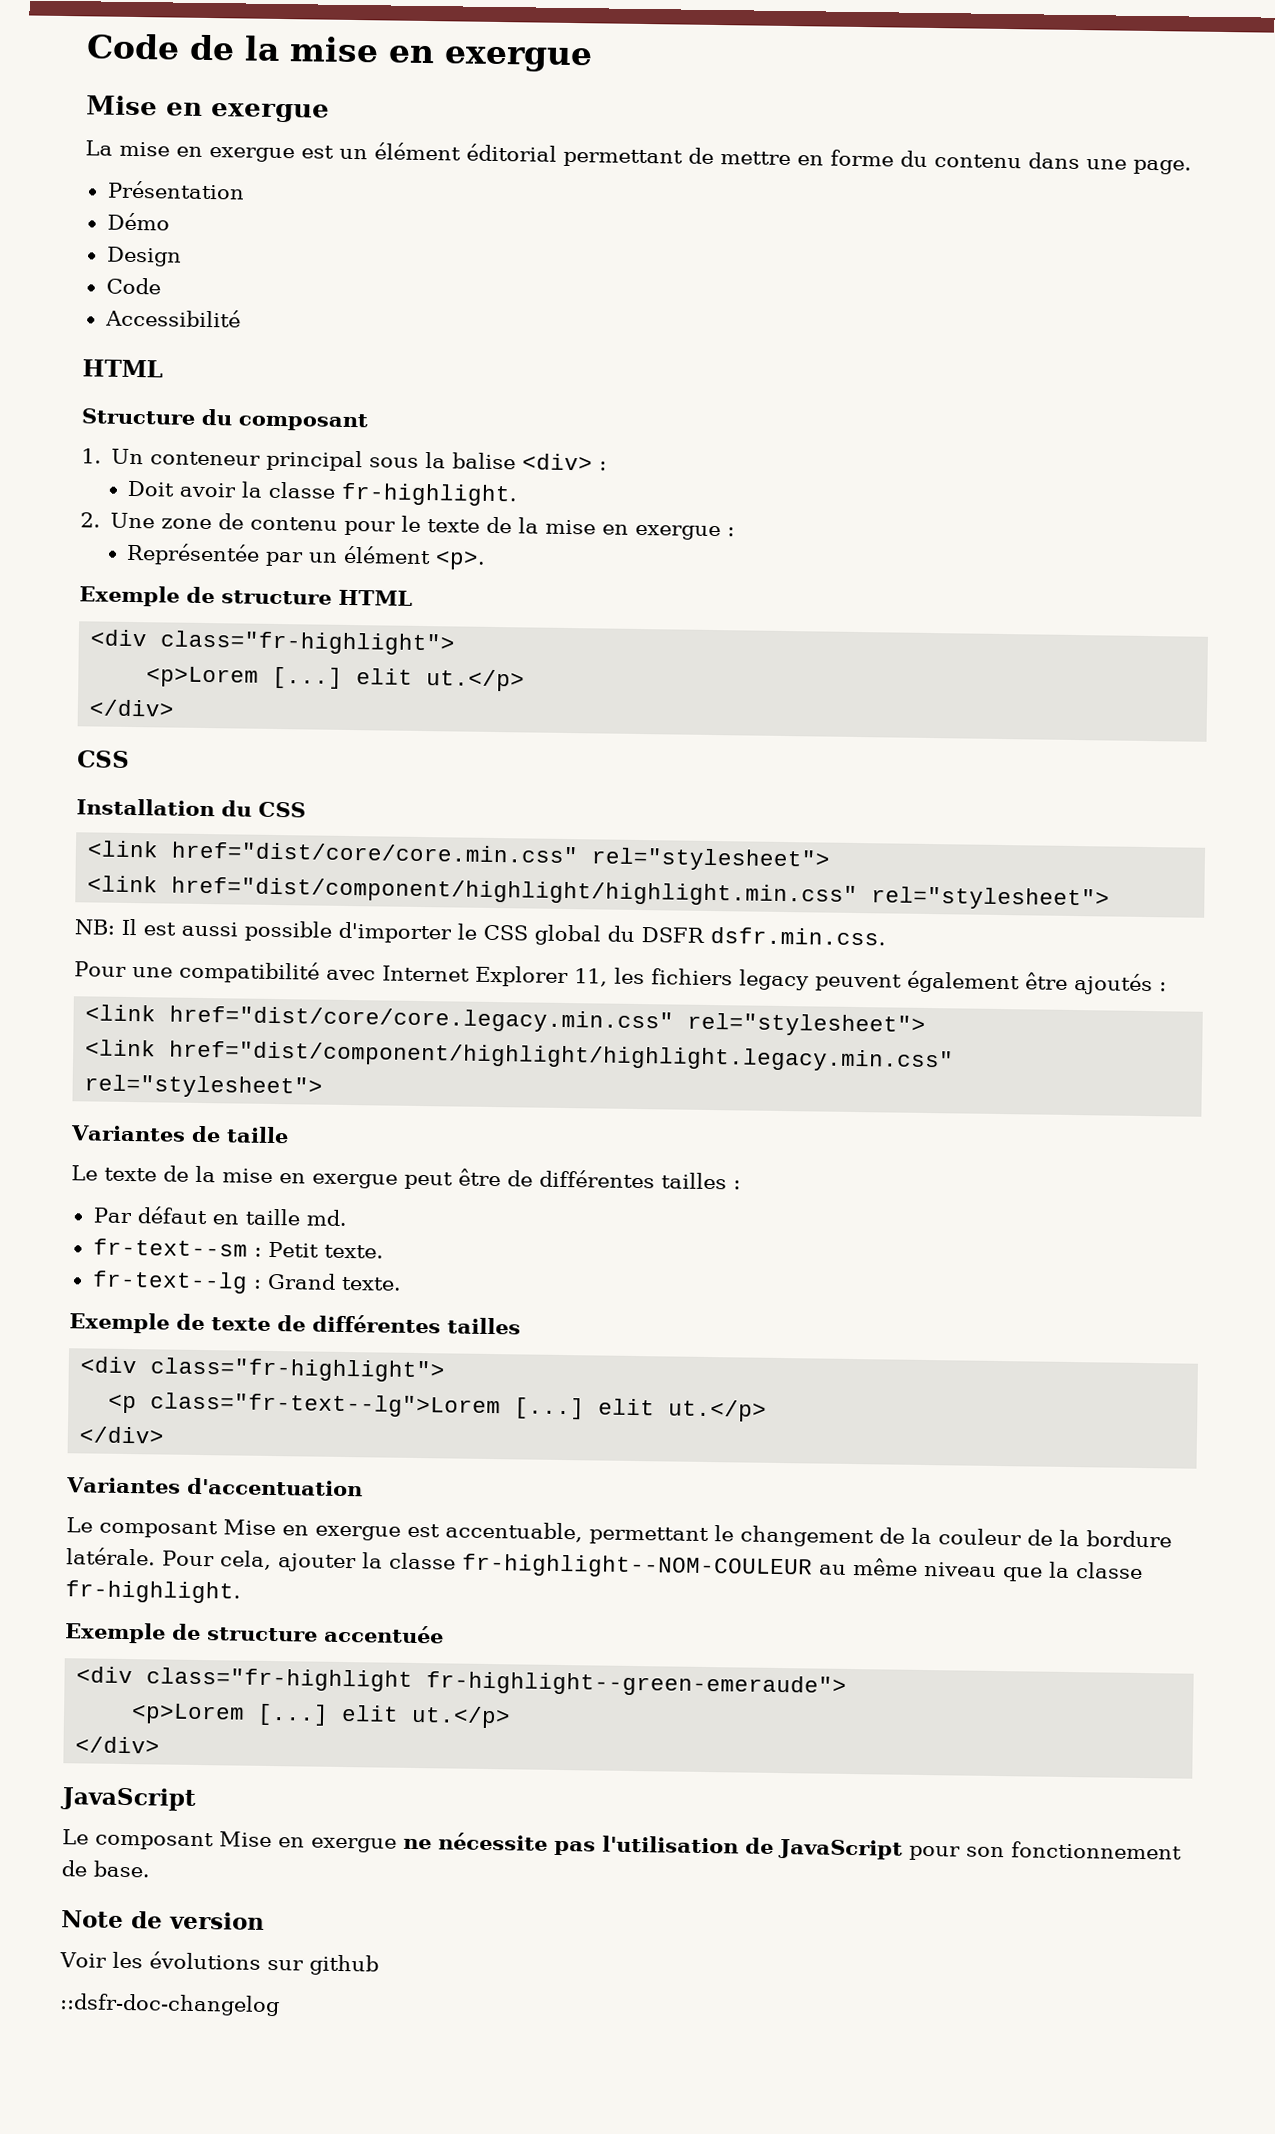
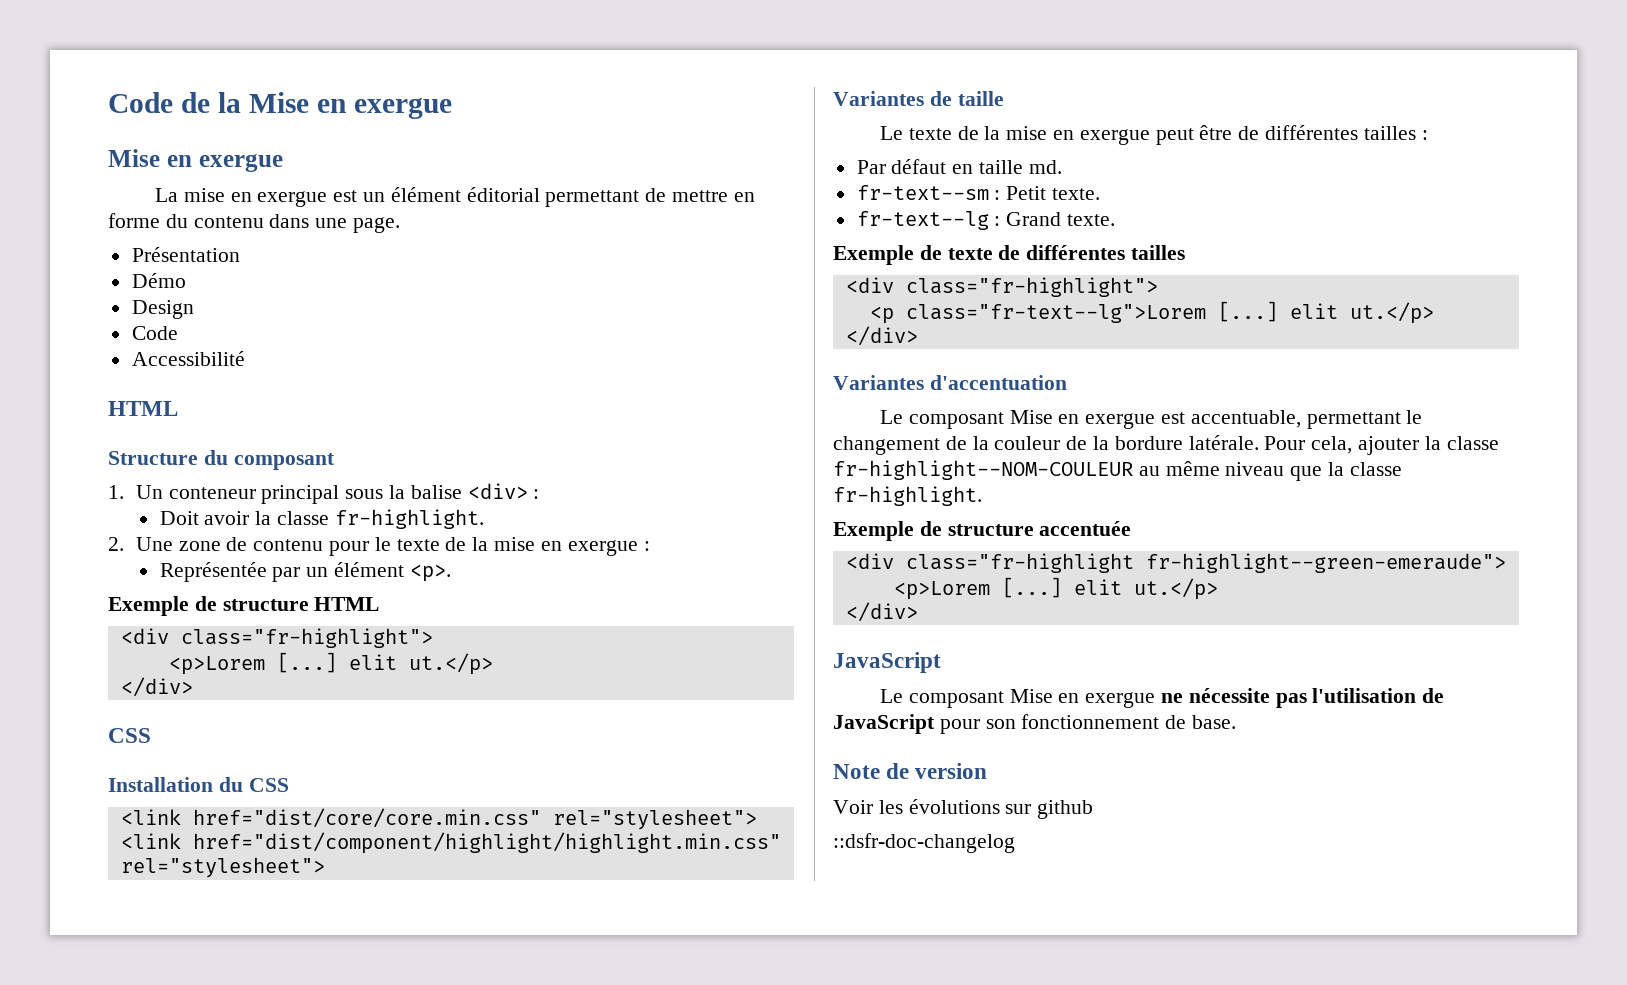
- Code de la mise en exergue
+ Code de la Mise en exergue
- NB: Il est aussi possible d'importer le CSS global du DSFR dsfr.min.css.
- Pour une compatibilité avec Internet Explorer 11, les fichiers legacy peuvent également être ajoutés :
- <link href="dist/core/core.legacy.min.css" rel="stylesheet">
- <link href="dist/component/highlight/highlight.legacy.min.css" rel="stylesheet">

